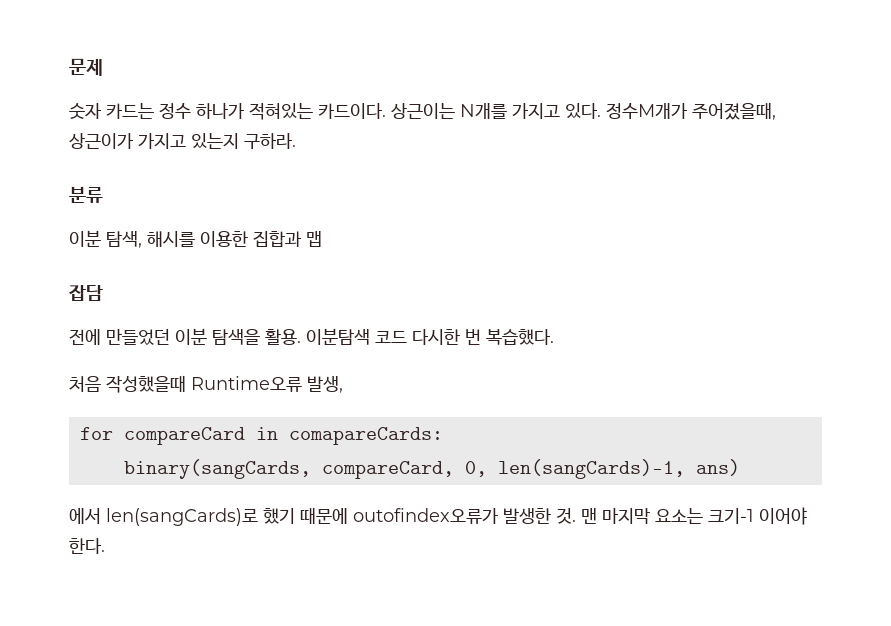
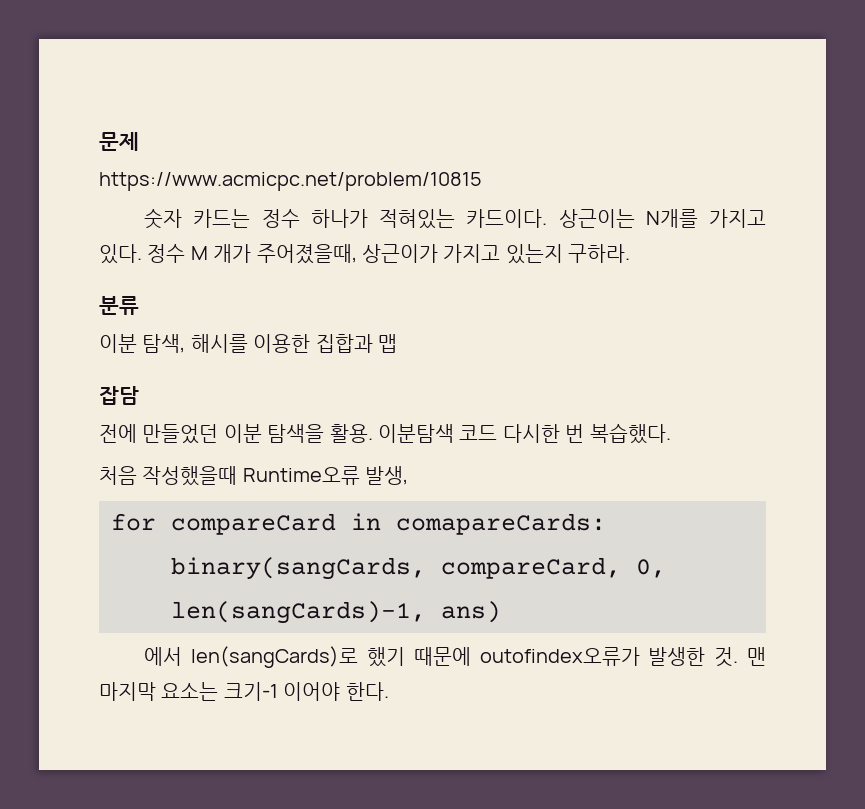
+ https://www.acmicpc.net/problem/10815
- 정수M개가 주어졌을때, 상근이가 가지고 있는지 구하라.
+ 정수 M 개가 주어졌을때, 상근이가 가지고 있는지 구하라.

